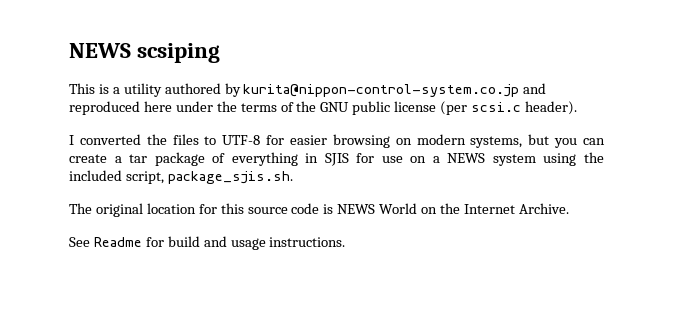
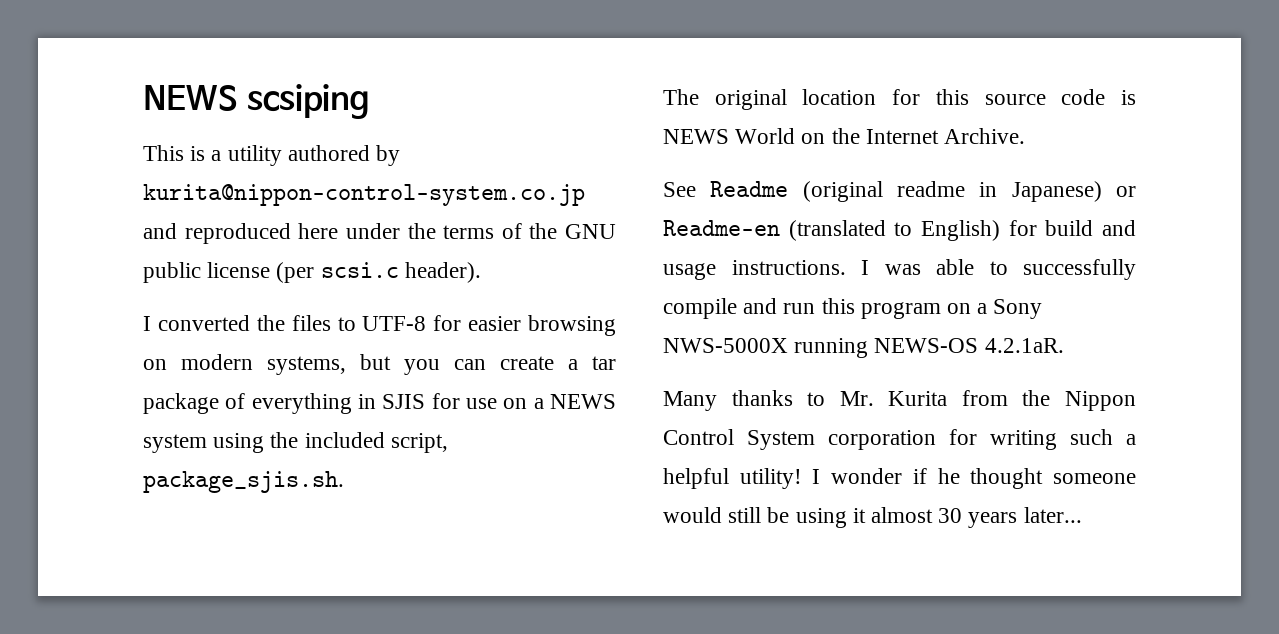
- See Readme for build and usage instructions.
+ See Readme (original readme in Japanese) or Readme-en (translated to English) for build and usage instructions.
+ I was able to successfully compile and run this program on a Sony NWS-5000X running NEWS-OS 4.2.1aR.
+ Many thanks to Mr. Kurita from the Nippon Control System corporation for writing such a helpful utility! I wonder if he thought someone would still be using it almost 30 years later...

